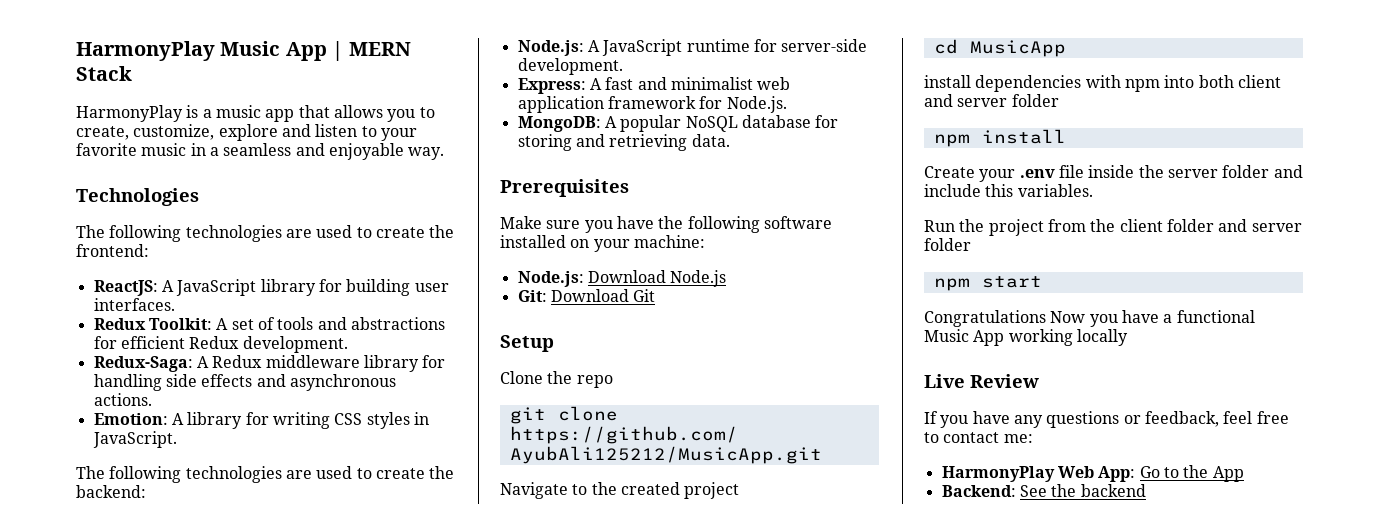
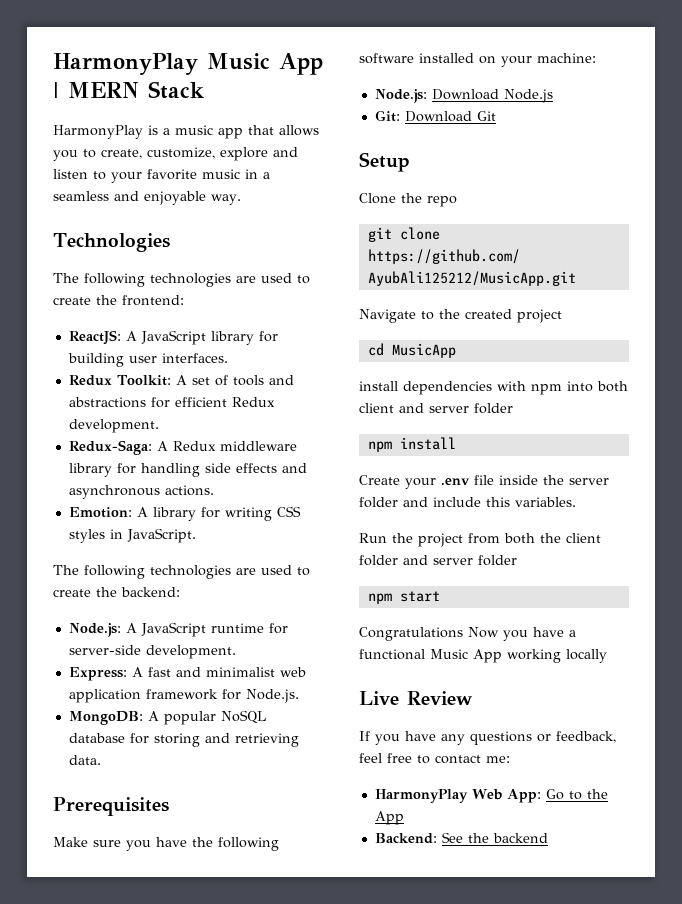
- Run the project from the client folder and server folder
+ Run the project from both the client folder and server folder

